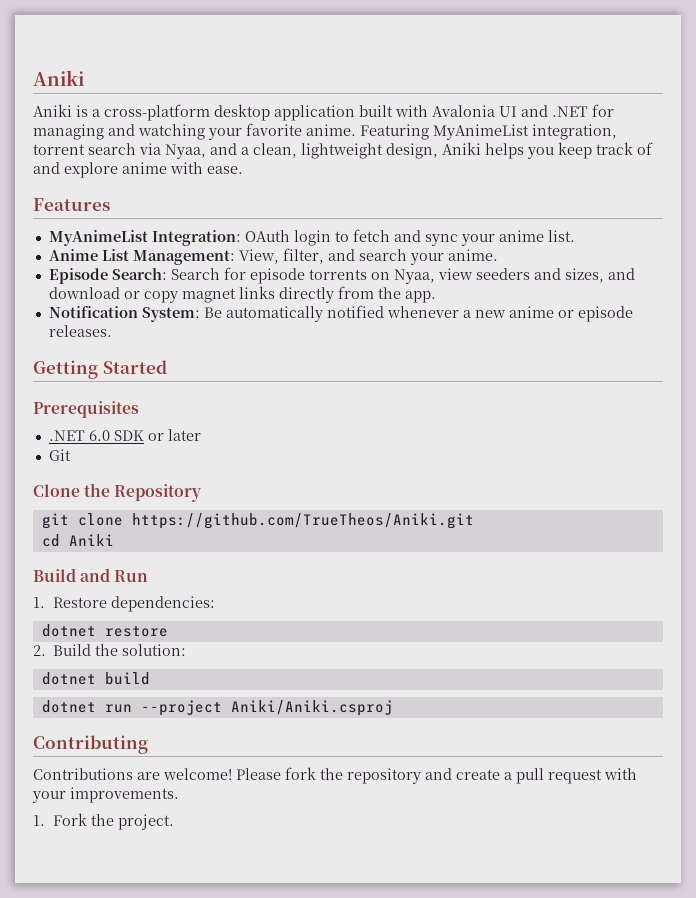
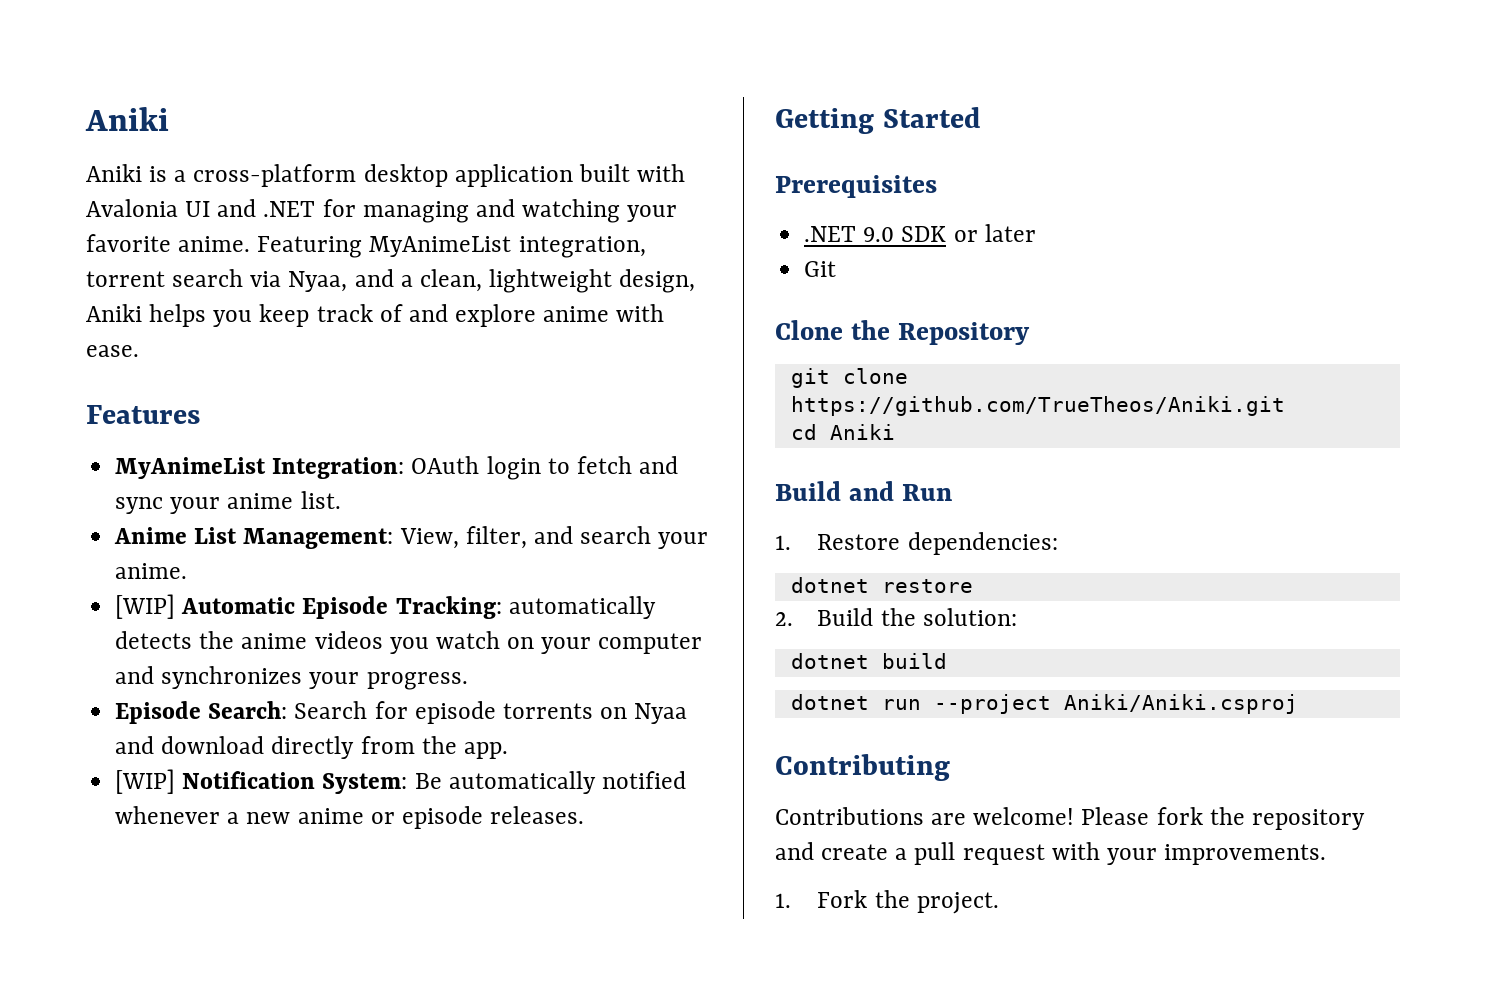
+ [WIP] Automatic Episode Tracking: automatically detects the anime videos you watch on your computer and synchronizes your progress.
- Episode Search: Search for episode torrents on Nyaa, view seeders and sizes, and download or copy magnet links directly from the app.
+ Episode Search: Search for episode torrents on Nyaa and download directly from the app.
- Notification System: Be automatically notified whenever a new anime or episode releases.
+ [WIP] Notification System: Be automatically notified whenever a new anime or episode releases.
- .NET 6.0 SDK or later
+ .NET 9.0 SDK or later

